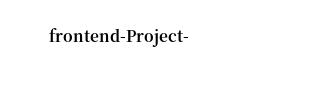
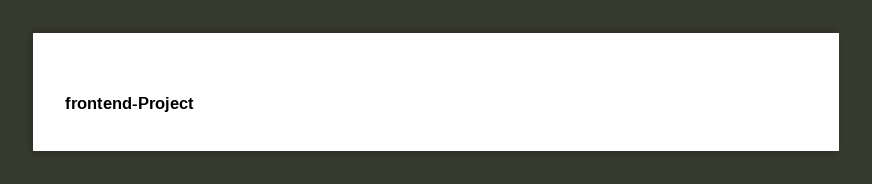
- frontend-Project-
+ frontend-Project

